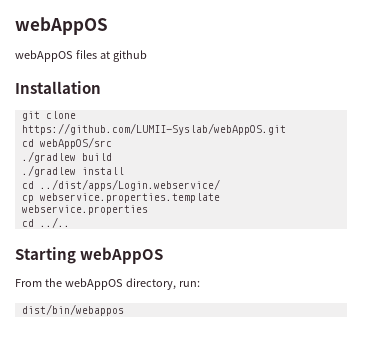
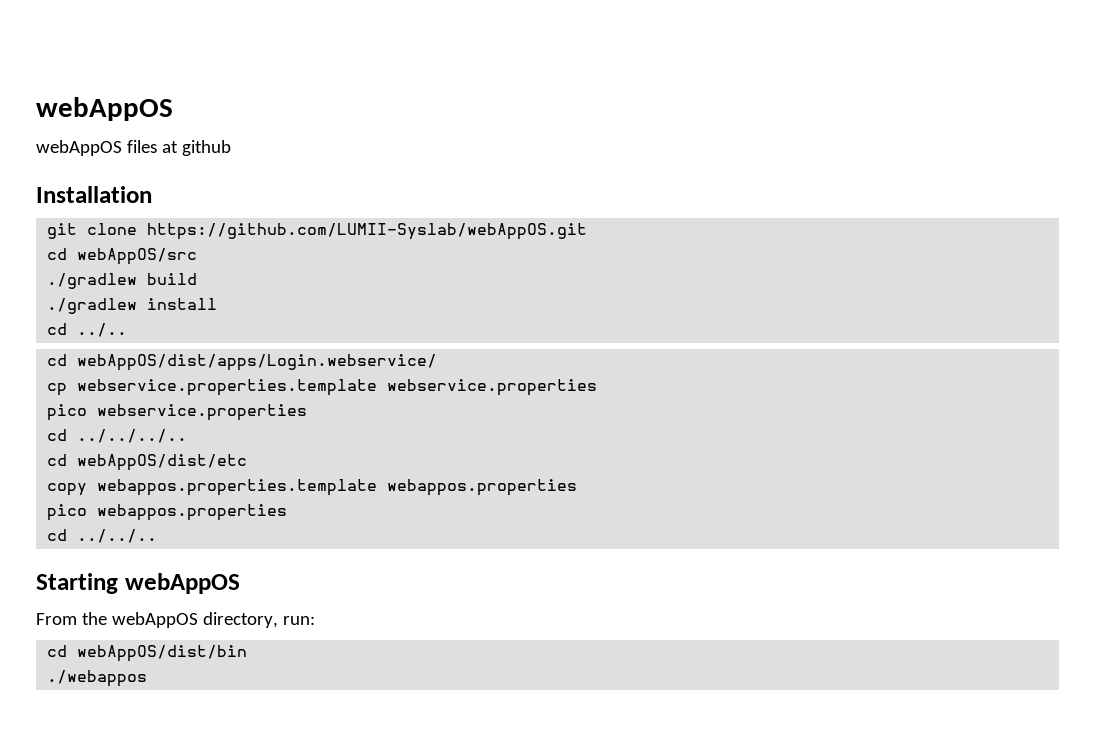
- cd ../dist/apps/Login.webservice/
+ cd ../..
+ cd webAppOS/dist/apps/Login.webservice/
- cd ../..
+ pico webservice.properties
+ cd ../../../..
+ cd webAppOS/dist/etc
+ copy webappos.properties.template webappos.properties
+ pico webappos.properties
+ cd ../../..
- dist/bin/webappos
+ cd webAppOS/dist/bin
+ ./webappos

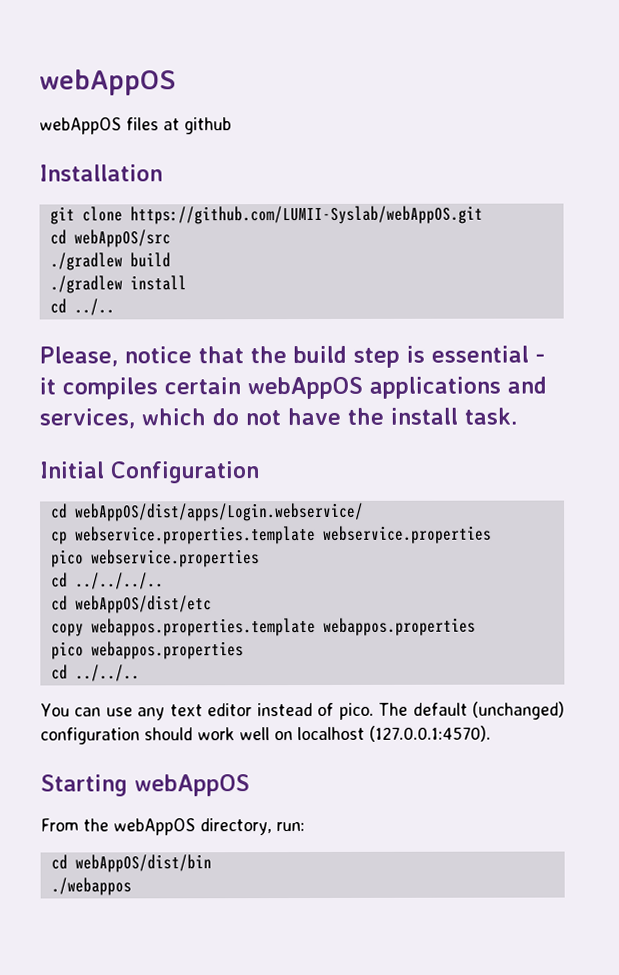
+ Please, notice that the build step is essential - it compiles certain webAppOS applications and services, which do not have the install task.
+ Initial Configuration
+ You can use any text editor instead of pico. The default (unchanged) configuration should work well on localhost (127.0.0.1:4570).

